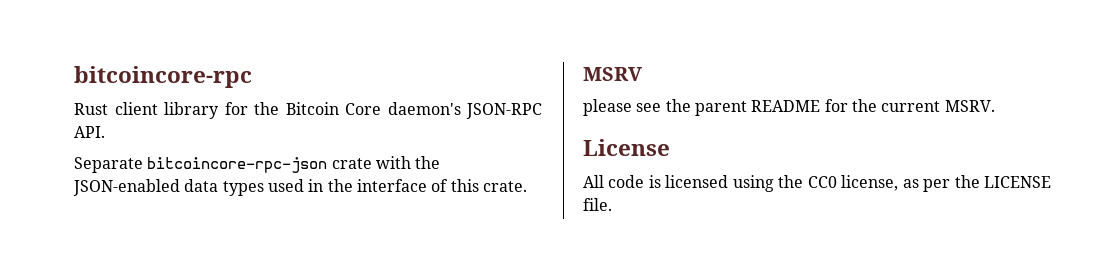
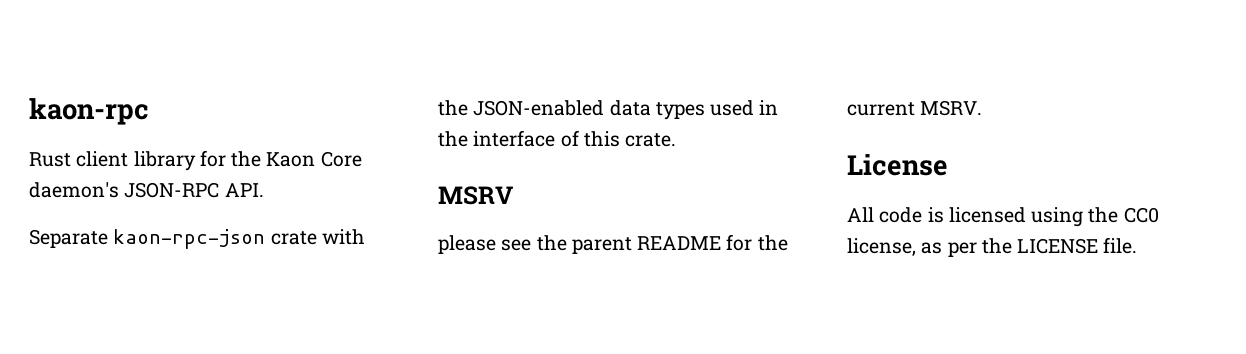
- bitcoincore-rpc
+ kaon-rpc
- Rust client library for the Bitcoin Core daemon's JSON-RPC API.
+ Rust client library for the Kaon Core daemon's JSON-RPC API.
- Separate bitcoincore-rpc-json crate with the JSON-enabled data types used in the interface of this crate.
+ Separate kaon-rpc-json crate with the JSON-enabled data types used in the interface of this crate.

